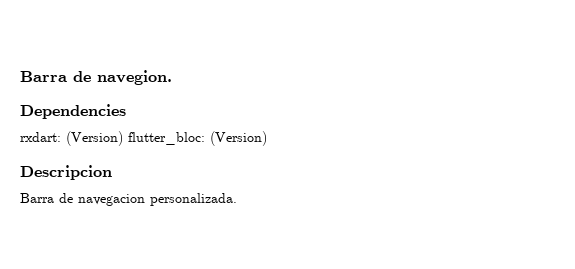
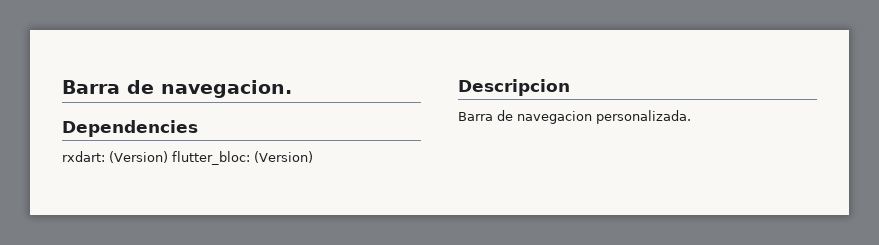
- Barra de navegion.
+ Barra de navegacion.

